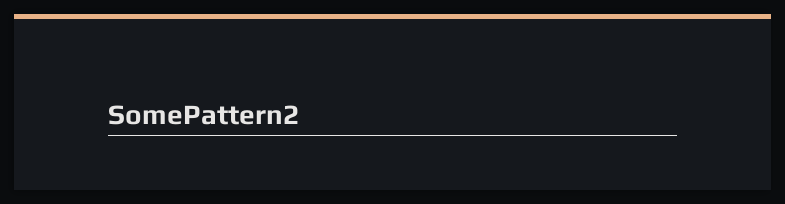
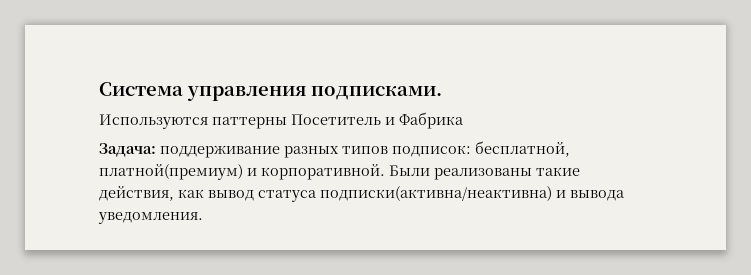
- SomePattern2
+ Система управления подписками.
+ Используются паттерны Посетитель и Фабрика
+ Задача: поддерживание разных типов подписок: бесплатной, платной(премиум) и корпоративной. Были реализованы такие действия, как вывод статуса подписки(активна/неактивна) и вывода уведомления.

